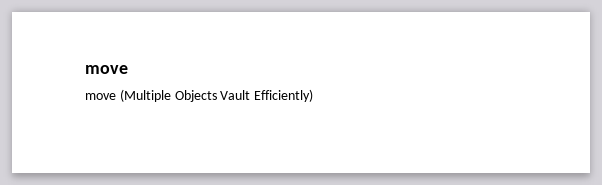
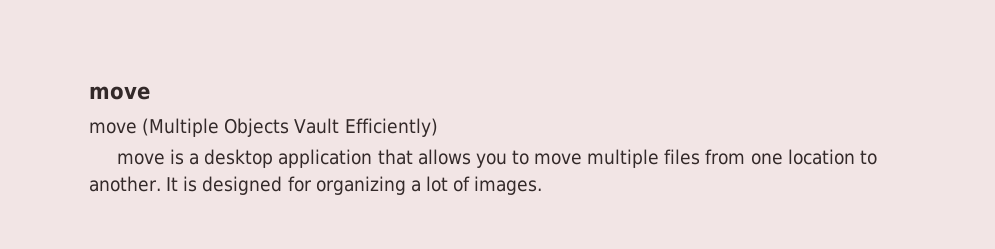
+ move is a desktop application that allows you to move multiple files from one location to another. It is designed for organizing a lot of images.

